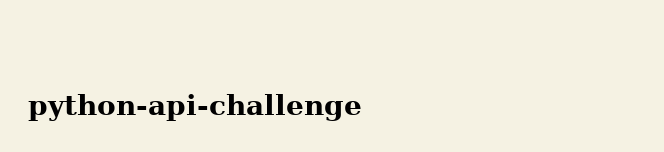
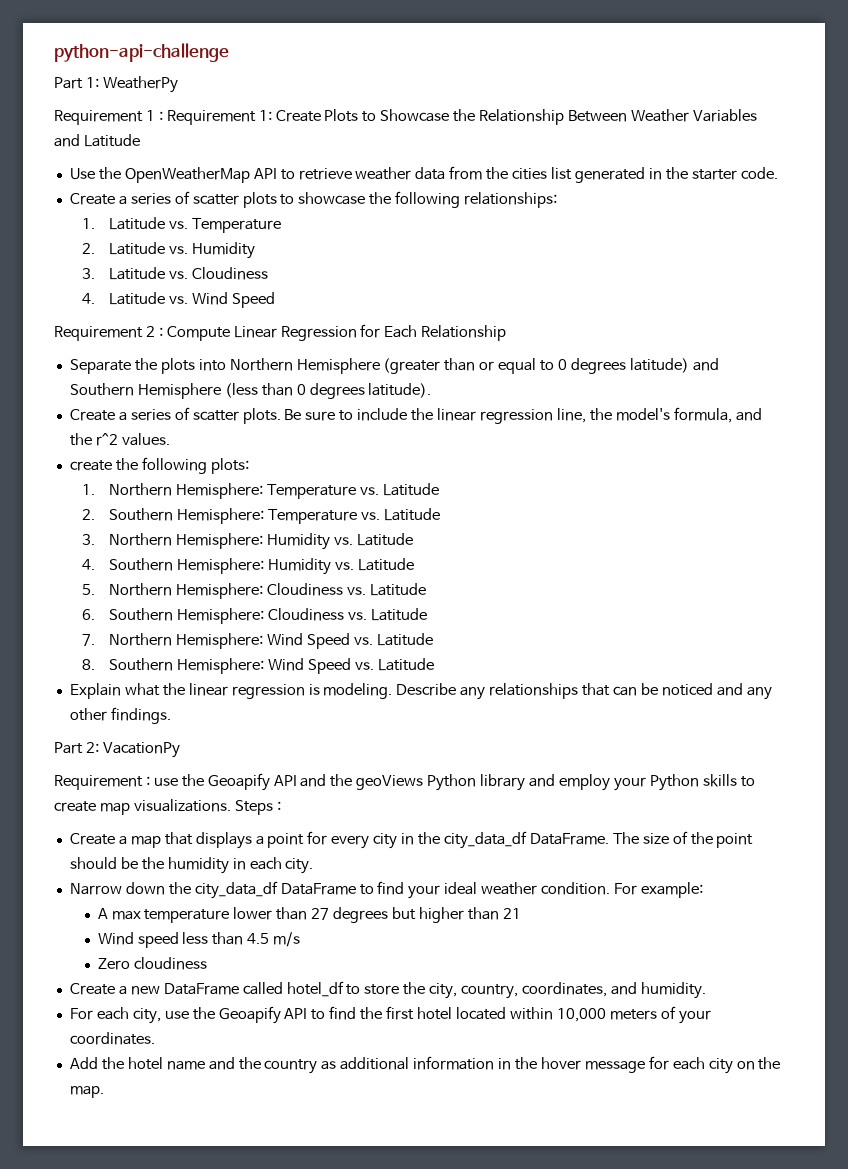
+ Part 1: WeatherPy
+ Requirement 1 : Requirement 1: Create Plots to Showcase the Relationship Between Weather Variables and Latitude
+ Use the OpenWeatherMap API to retrieve weather data from the cities list generated in the starter code.
+ Create a series of scatter plots to showcase the following relationships:
+ 1. Latitude vs. Temperature
+ 2. Latitude vs. Humidity
+ 3. Latitude vs. Cloudiness
+ 4. Latitude vs. Wind Speed
+ Requirement 2 : Compute Linear Regression for Each Relationship
+ Separate the plots into Northern Hemisphere (greater than or equal to 0 degrees latitude) and Southern Hemisphere (less than 0 degrees latitude).
+ Create a series of scatter plots. Be sure to include the linear regression line, the model's formula, and the r^2 values.
+ create the following plots:
+ 1. Northern Hemisphere: Temperature vs. Latitude
+ 2. Southern Hemisphere: Temperature vs. Latitude
+ 3. Northern Hemisphere: Humidity vs. Latitude
+ 4. Southern Hemisphere: Humidity vs. Latitude
+ 5. Northern Hemisphere: Cloudiness vs. Latitude
+ 6. Southern Hemisphere: Cloudiness vs. Latitude
+ 7. Northern Hemisphere: Wind Speed vs. Latitude
+ 8. Southern Hemisphere: Wind Speed vs. Latitude
+ Explain what the linear regression is modeling. Describe any relationships that can be noticed and any other findings.
+ Part 2: VacationPy
+ Requirement : use the Geoapify API and the geoViews Python library and employ your Python skills to create map visualizations. Steps :
+ Create a map that displays a point for every city in the city_data_df DataFrame. The size of the point should be the humidity in each city.
+ Narrow down the city_data_df DataFrame to find your ideal weather condition. For example:
+ A max temperature lower than 27 degrees but higher than 21
+ Wind speed less than 4.5 m/s
+ Zero cloudiness
+ Create a new DataFrame called hotel_df to store the city, country, coordinates, and humidity.
+ For each city, use the Geoapify API to find the first hotel located within 10,000 meters of your coordinates.
+ Add the hotel name and the country as additional information in the hover message for each city on the map.

